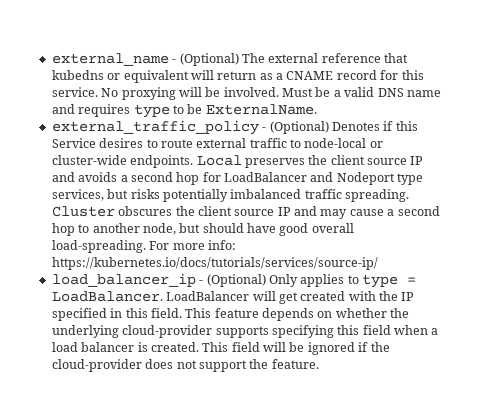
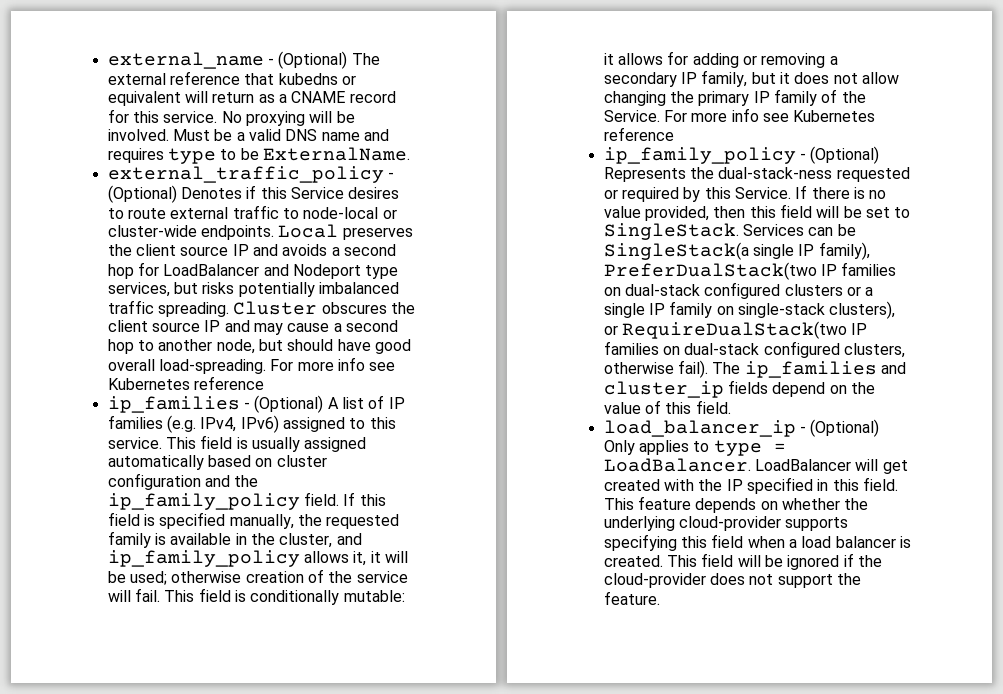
- Cluster obscures the client source IP and may cause a second hop to another node, but should have good overall load-spreading. For more info: https://kubernetes.io/docs/tutorials/services/source-ip/
+ Cluster obscures the client source IP and may cause a second hop to another node, but should have good overall load-spreading. For more info see Kubernetes reference
+ ip_families - (Optional) A list of IP families (e.g. IPv4, IPv6) assigned to this service. This field is usually assigned automatically based on cluster configuration and the ip_family_policy field. If this field is specified manually, the requested family is available in the cluster, and ip_family_policy allows it, it will be used; otherwise creation of the service will fail. This field is conditionally mutable: it allows for adding or removing a secondary IP family, but it does not allow changing the primary IP family of the Service. For more info see Kubernetes reference
+ ip_family_policy - (Optional) Represents the dual-stack-ness requested or required by this Service. If there is no value provided, then this field will be set to SingleStack. Services can be SingleStack(a single IP family), PreferDualStack(two IP families on dual-stack configured clusters or a single IP family on single-stack clusters), or RequireDualStack(two IP families on dual-stack configured clusters, otherwise fail). The ip_families and cluster_ip fields depend on the value of this field.

